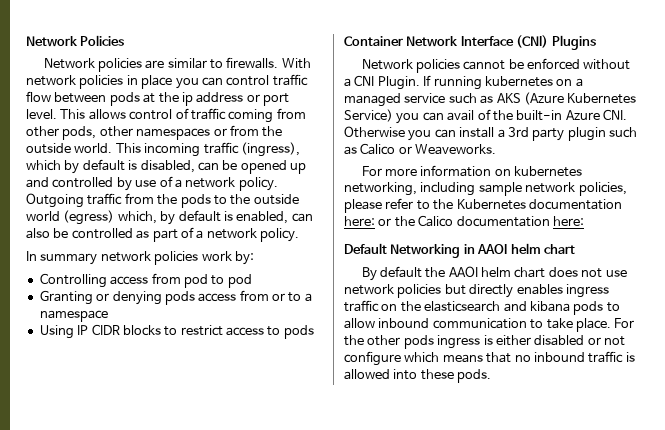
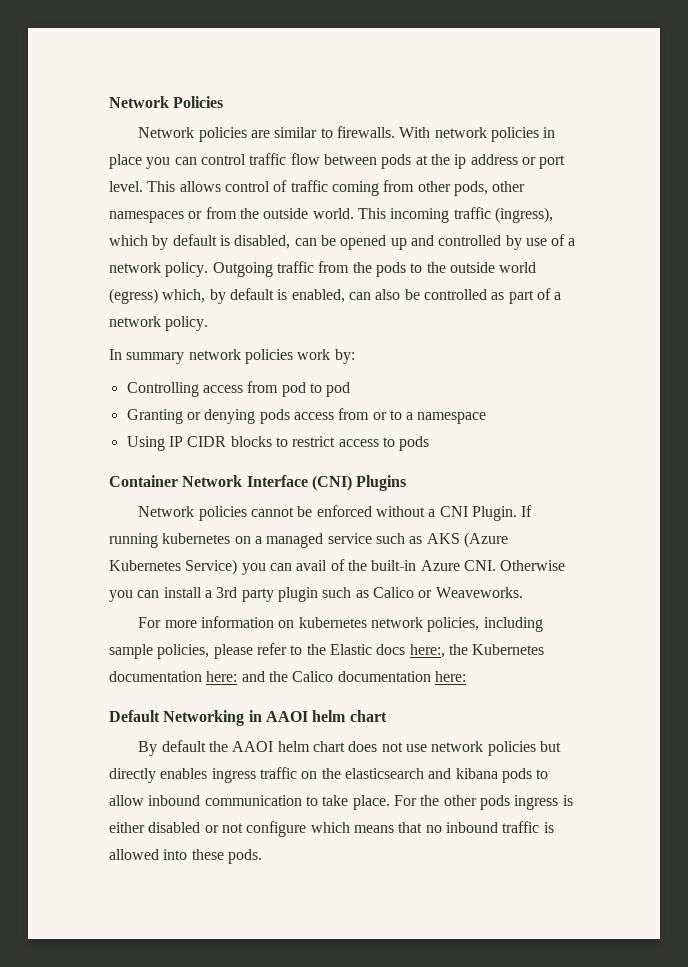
- For more information on kubernetes networking, including sample network policies, please refer to the Kubernetes documentation here: or the Calico documentation here:
+ For more information on kubernetes network policies, including sample policies, please refer to the Elastic docs here:, the Kubernetes documentation here: and the Calico documentation here:

